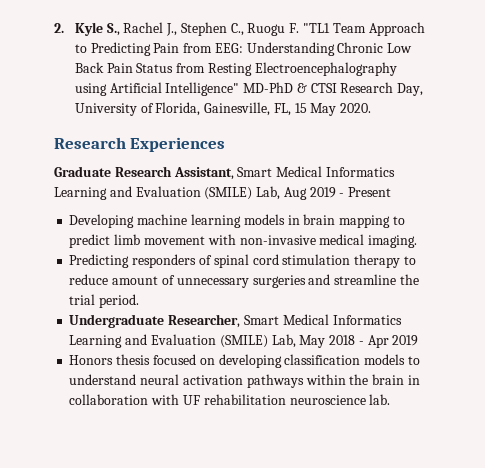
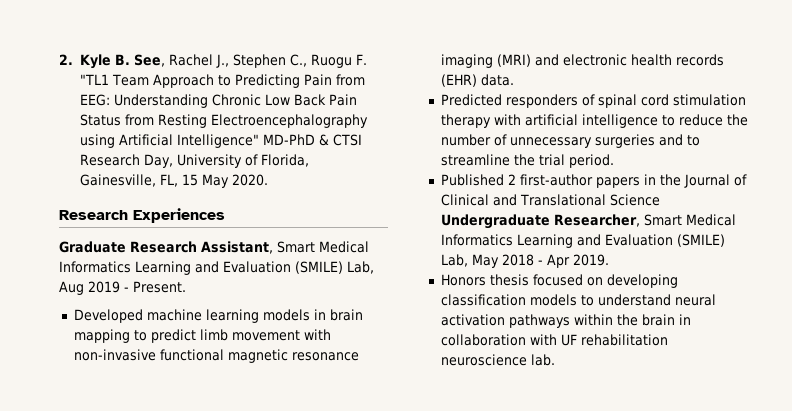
- 2. Kyle S., Rachel J., Stephen C., Ruogu F. "TL1 Team Approach to Predicting Pain from EEG: Understanding Chronic Low Back Pain Status from Resting Electroencephalography using Artificial Intelligence" MD-PhD & CTSI Research Day, University of Florida, Gainesville, FL, 15 May 2020.
+ 2. Kyle B. See, Rachel J., Stephen C., Ruogu F. "TL1 Team Approach to Predicting Pain from EEG: Understanding Chronic Low Back Pain Status from Resting Electroencephalography using Artificial Intelligence" MD-PhD & CTSI Research Day, University of Florida, Gainesville, FL, 15 May 2020.
- Graduate Research Assistant, Smart Medical Informatics Learning and Evaluation (SMILE) Lab, Aug 2019 - Present
- Developing machine learning models in brain mapping to predict limb movement with non-invasive medical imaging.
- Predicting responders of spinal cord stimulation therapy to reduce amount of unnecessary surgeries and streamline the trial period.
+ Graduate Research Assistant, Smart Medical Informatics Learning and Evaluation (SMILE) Lab, Aug 2019 - Present.
+ Developed machine learning models in brain mapping to predict limb movement with non-invasive functional magnetic resonance imaging (MRI) and electronic health records (EHR) data.
+ Predicted responders of spinal cord stimulation therapy with artificial intelligence to reduce the number of unnecessary surgeries and to streamline the trial period.
- Undergraduate Researcher, Smart Medical Informatics Learning and Evaluation (SMILE) Lab, May 2018 - Apr 2019
+ Published 2 first-author papers in the Journal of Clinical and Translational Science Undergraduate Researcher, Smart Medical Informatics Learning and Evaluation (SMILE) Lab, May 2018 - Apr 2019.

